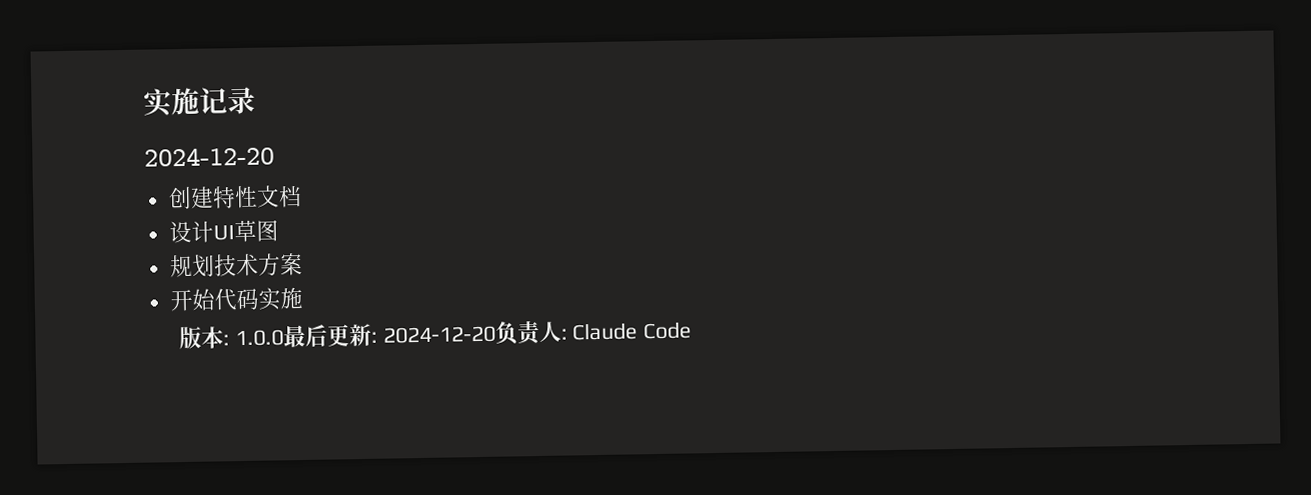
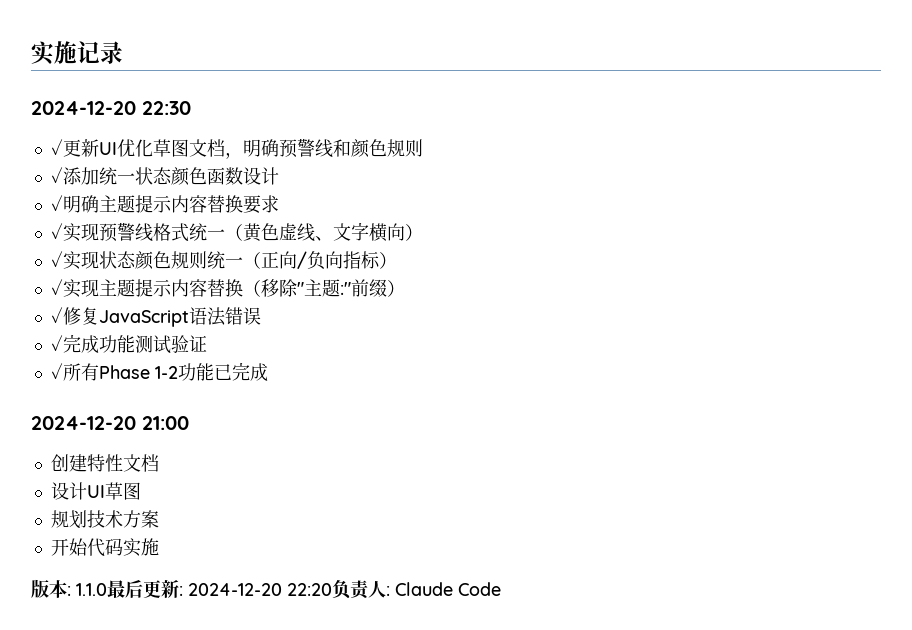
  实施记录
- 2024-12-20
+ 2024-12-20 22:30
+ ✓更新UI优化草图文档，明确预警线和颜色规则
+ ✓添加统一状态颜色函数设计
+ ✓明确主题提示内容替换要求
+ ✓实现预警线格式统一（黄色虚线、文字横向）
+ ✓实现状态颜色规则统一（正向/负向指标）
+ ✓实现主题提示内容替换（移除"主题:"前缀）
+ ✓修复JavaScript语法错误
+ ✓完成功能测试验证
+ ✓所有Phase 1-2功能已完成
+ 2024-12-20 21:00
- 版本: 1.0.0最后更新: 2024-12-20负责人: Claude Code
+ 版本: 1.1.0最后更新: 2024-12-20 22:20负责人: Claude Code

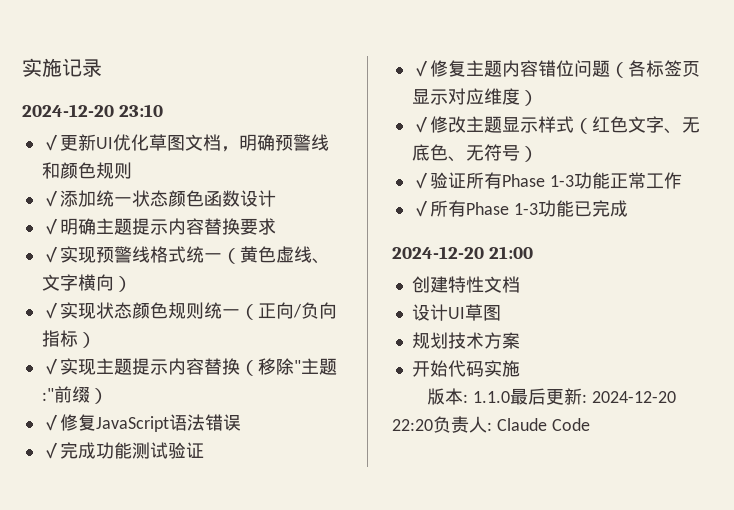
- 2024-12-20 22:30
+ 2024-12-20 23:10
- ✓所有Phase 1-2功能已完成
+ ✓修复主题内容错位问题（各标签页显示对应维度）
+ ✓修改主题显示样式（红色文字、无底色、无符号）
+ ✓验证所有Phase 1-3功能正常工作
+ ✓所有Phase 1-3功能已完成

